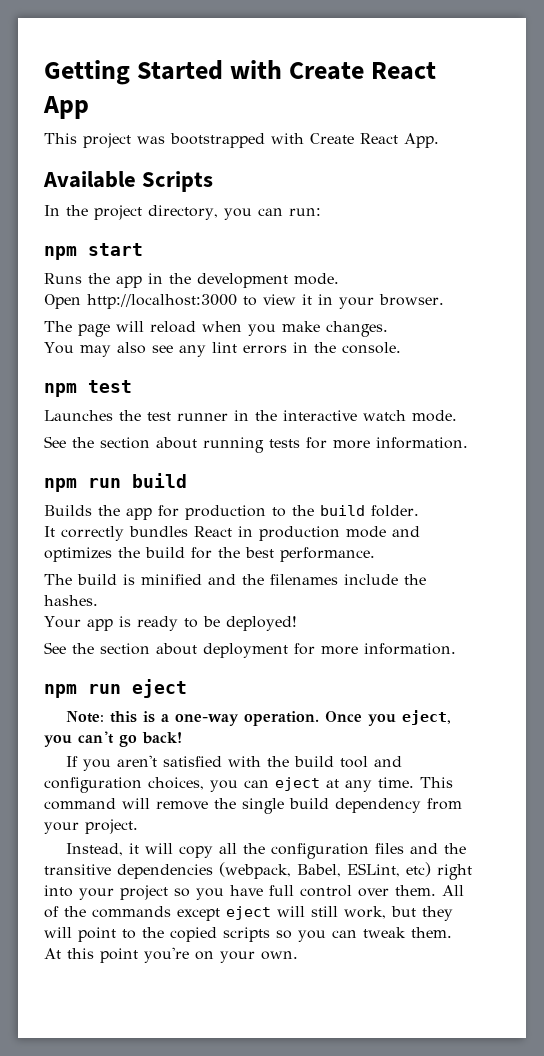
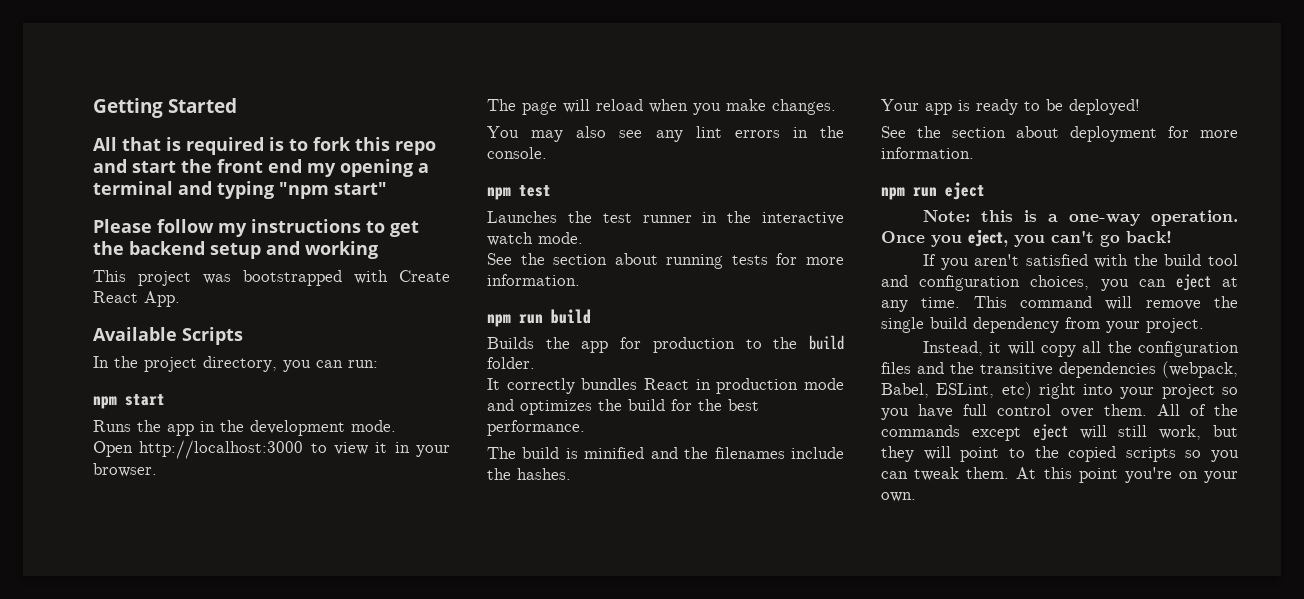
- Getting Started with Create React App
+ Getting Started
+ All that is required is to fork this repo and start the front end my opening a terminal and typing "npm start"
+ Please follow my instructions to get the backend setup and working

